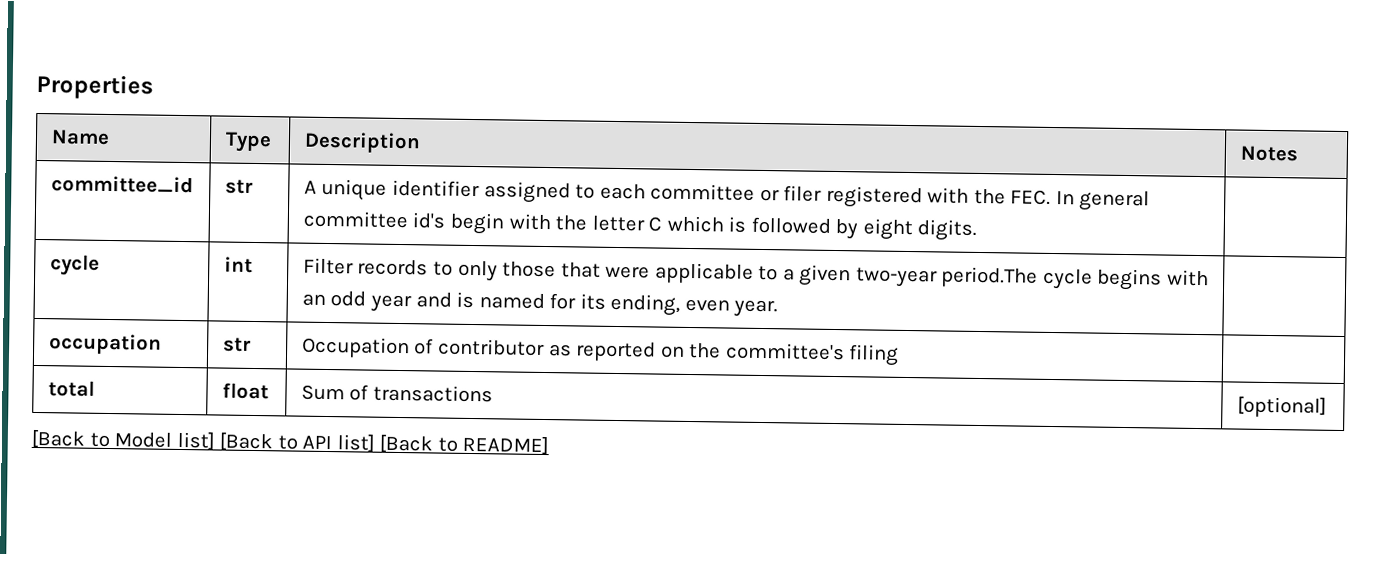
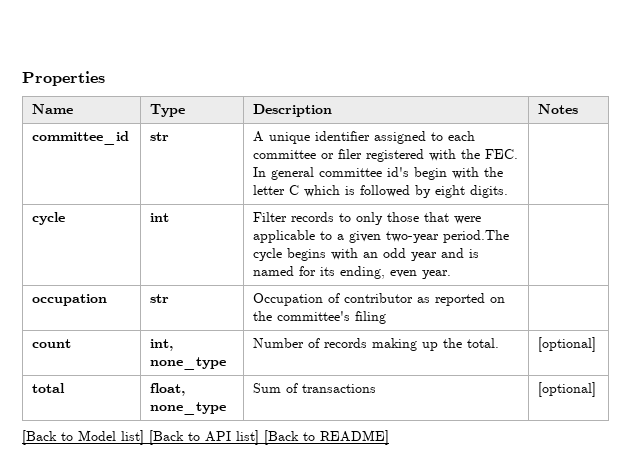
+ count | int, none_type | Number of records making up the total. | [optional]
- total | float | Sum of transactions | [optional]
+ total | float, none_type | Sum of transactions | [optional]

